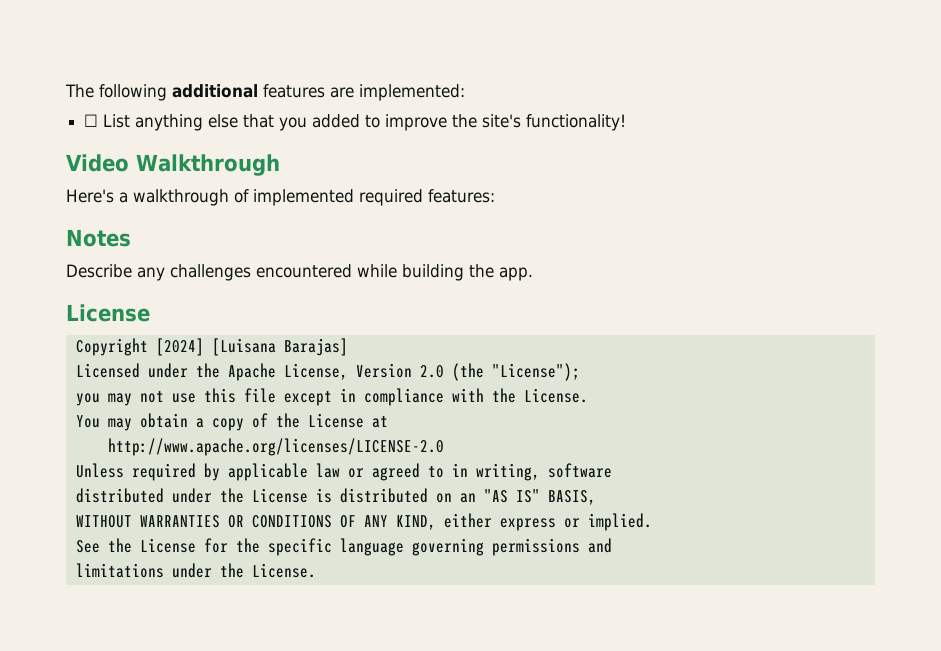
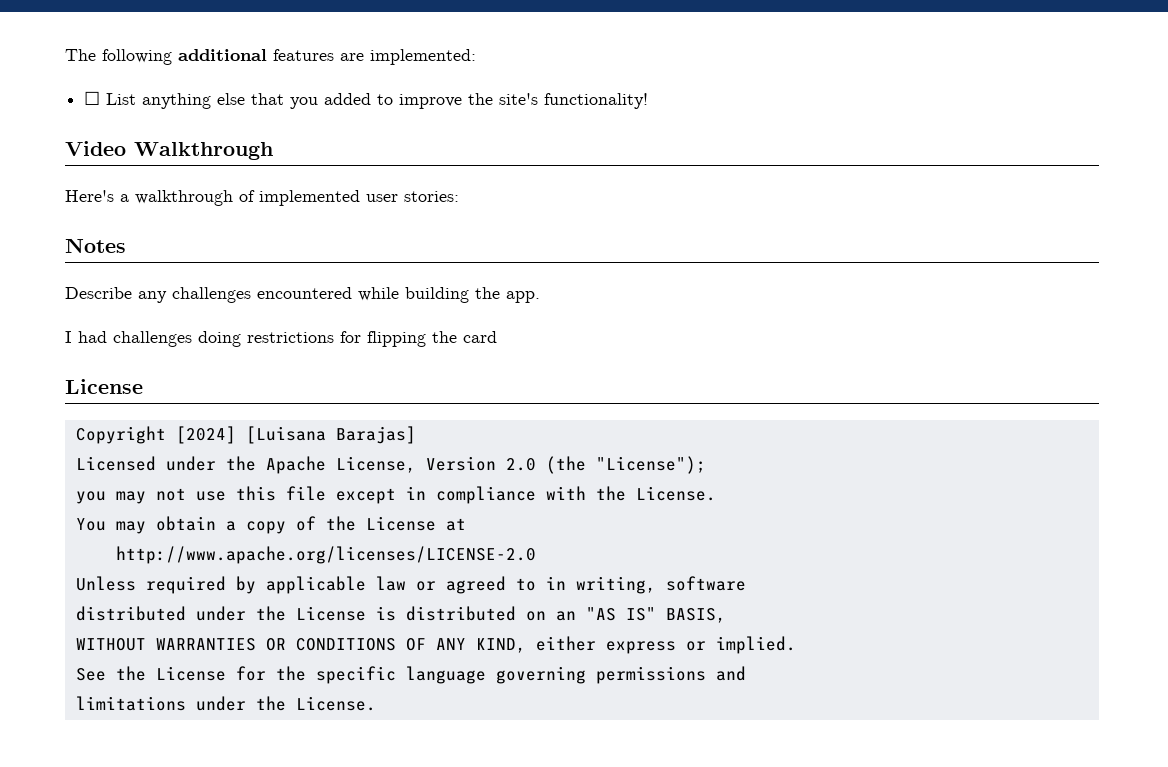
- Here's a walkthrough of implemented required features:
+ Here's a walkthrough of implemented user stories:
+ I had challenges doing restrictions for flipping the card

